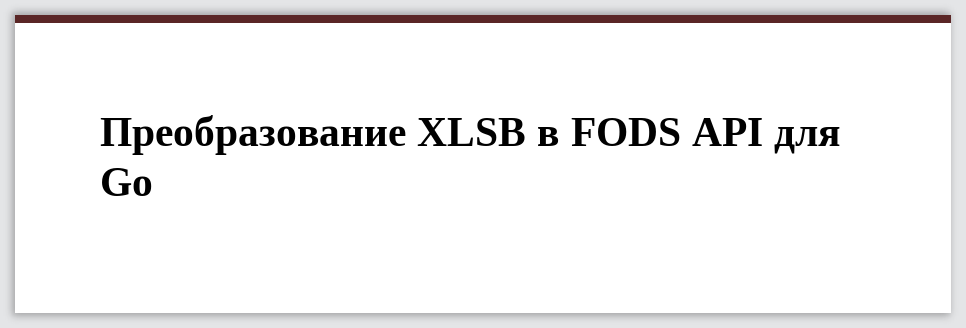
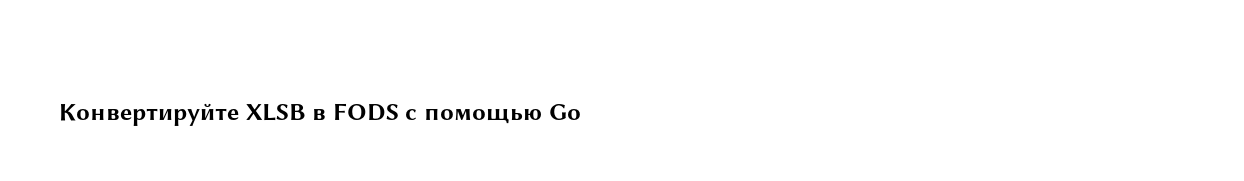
- Преобразование XLSB в FODS API для Go
+ Конвертируйте XLSB в FODS с помощью Go

